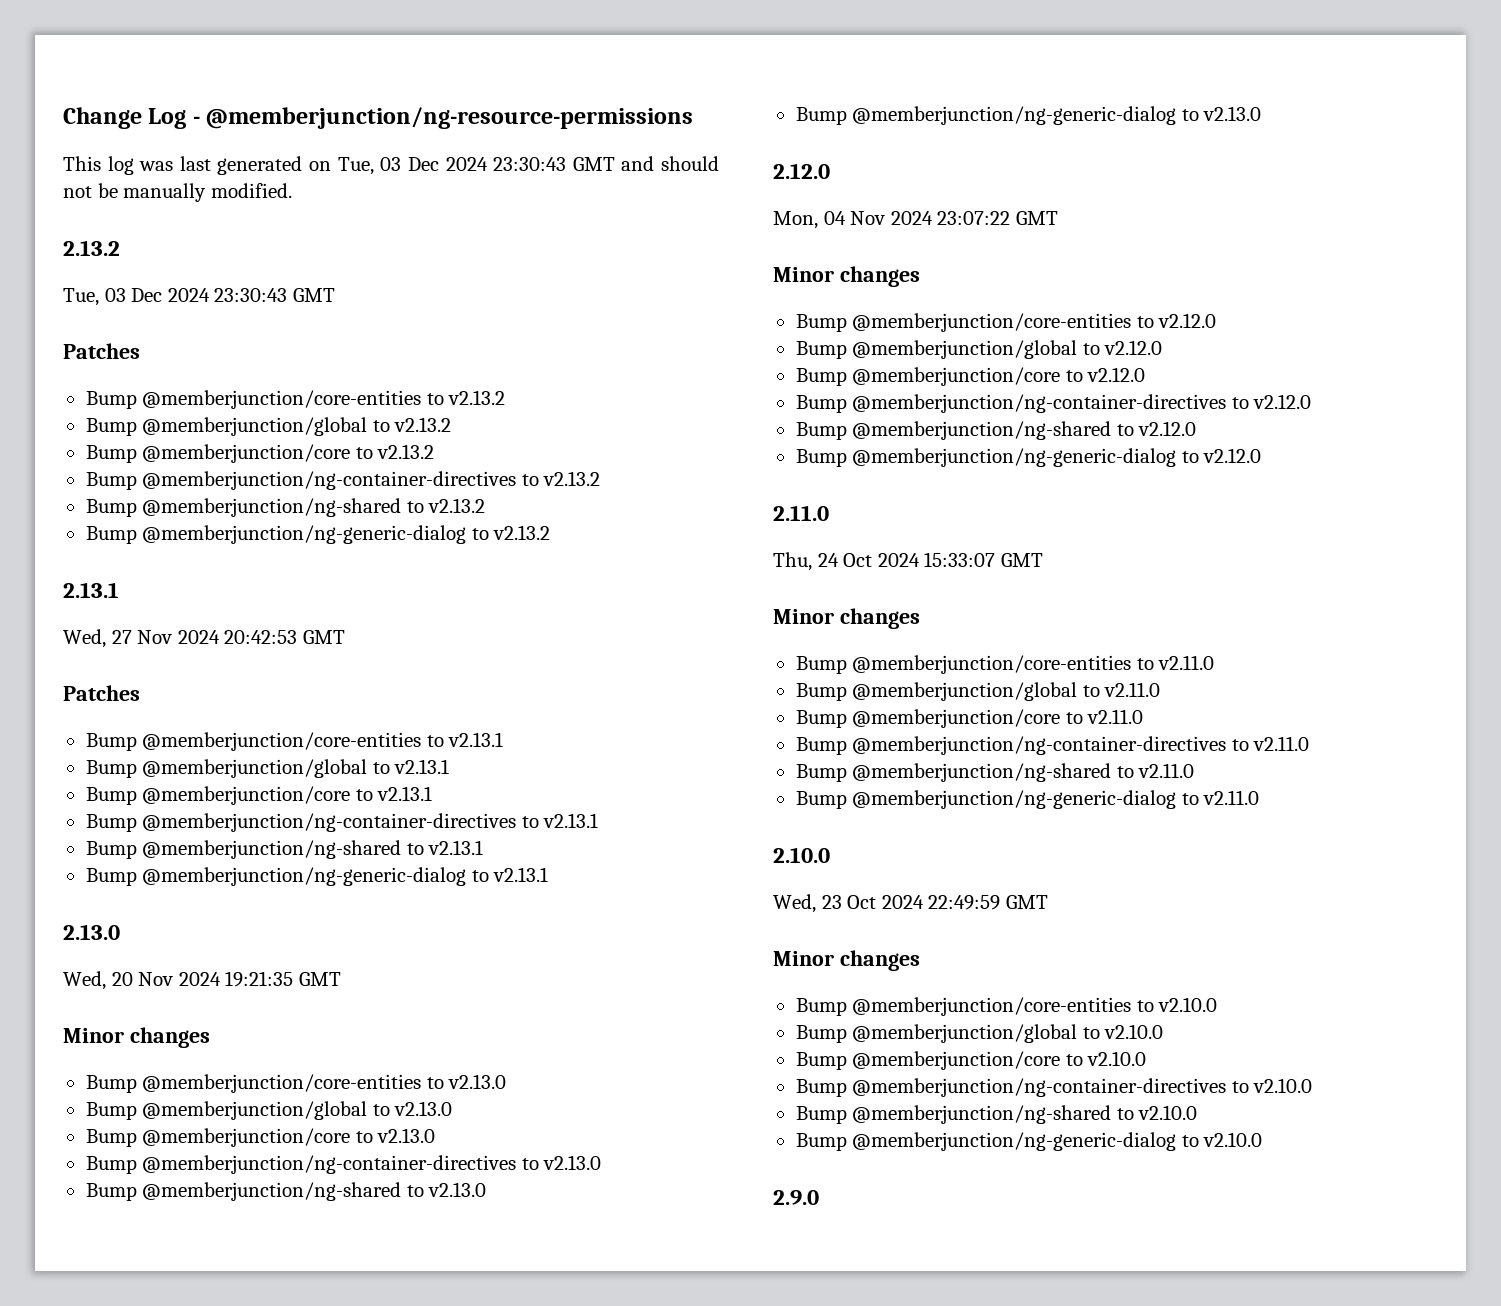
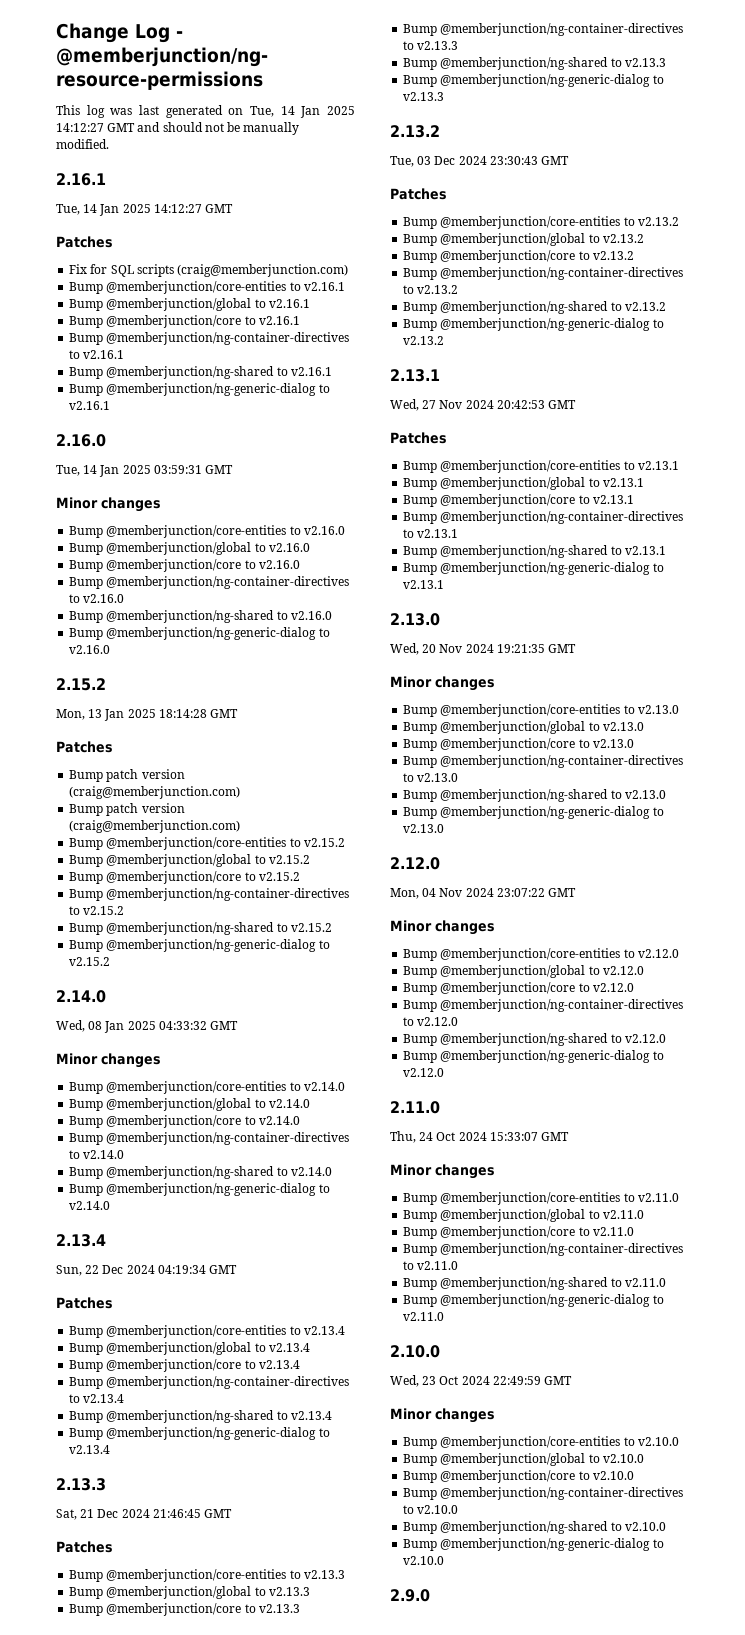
- This log was last generated on Tue, 03 Dec 2024 23:30:43 GMT and should not be manually modified.
+ This log was last generated on Tue, 14 Jan 2025 14:12:27 GMT and should not be manually modified.
+ 2.16.1
+ Tue, 14 Jan 2025 14:12:27 GMT
+ Patches
+ Fix for SQL scripts (craig@memberjunction.com)
+ Bump @memberjunction/core-entities to v2.16.1
+ Bump @memberjunction/global to v2.16.1
+ Bump @memberjunction/core to v2.16.1
+ Bump @memberjunction/ng-container-directives to v2.16.1
+ Bump @memberjunction/ng-shared to v2.16.1
+ Bump @memberjunction/ng-generic-dialog to v2.16.1
+ 2.16.0
+ Tue, 14 Jan 2025 03:59:31 GMT
+ Minor changes
+ Bump @memberjunction/core-entities to v2.16.0
+ Bump @memberjunction/global to v2.16.0
+ Bump @memberjunction/core to v2.16.0
+ Bump @memberjunction/ng-container-directives to v2.16.0
+ Bump @memberjunction/ng-shared to v2.16.0
+ Bump @memberjunction/ng-generic-dialog to v2.16.0
+ 2.15.2
+ Mon, 13 Jan 2025 18:14:28 GMT
+ Patches
+ Bump patch version (craig@memberjunction.com)
+ Bump patch version (craig@memberjunction.com)
+ Bump @memberjunction/core-entities to v2.15.2
+ Bump @memberjunction/global to v2.15.2
+ Bump @memberjunction/core to v2.15.2
+ Bump @memberjunction/ng-container-directives to v2.15.2
+ Bump @memberjunction/ng-shared to v2.15.2
+ Bump @memberjunction/ng-generic-dialog to v2.15.2
+ 2.14.0
+ Wed, 08 Jan 2025 04:33:32 GMT
+ Minor changes
+ Bump @memberjunction/core-entities to v2.14.0
+ Bump @memberjunction/global to v2.14.0
+ Bump @memberjunction/core to v2.14.0
+ Bump @memberjunction/ng-container-directives to v2.14.0
+ Bump @memberjunction/ng-shared to v2.14.0
+ Bump @memberjunction/ng-generic-dialog to v2.14.0
+ 2.13.4
+ Sun, 22 Dec 2024 04:19:34 GMT
+ Patches
+ Bump @memberjunction/core-entities to v2.13.4
+ Bump @memberjunction/global to v2.13.4
+ Bump @memberjunction/core to v2.13.4
+ Bump @memberjunction/ng-container-directives to v2.13.4
+ Bump @memberjunction/ng-shared to v2.13.4
+ Bump @memberjunction/ng-generic-dialog to v2.13.4
+ 2.13.3
+ Sat, 21 Dec 2024 21:46:45 GMT
+ Patches
+ Bump @memberjunction/core-entities to v2.13.3
+ Bump @memberjunction/global to v2.13.3
+ Bump @memberjunction/core to v2.13.3
+ Bump @memberjunction/ng-container-directives to v2.13.3
+ Bump @memberjunction/ng-shared to v2.13.3
+ Bump @memberjunction/ng-generic-dialog to v2.13.3

